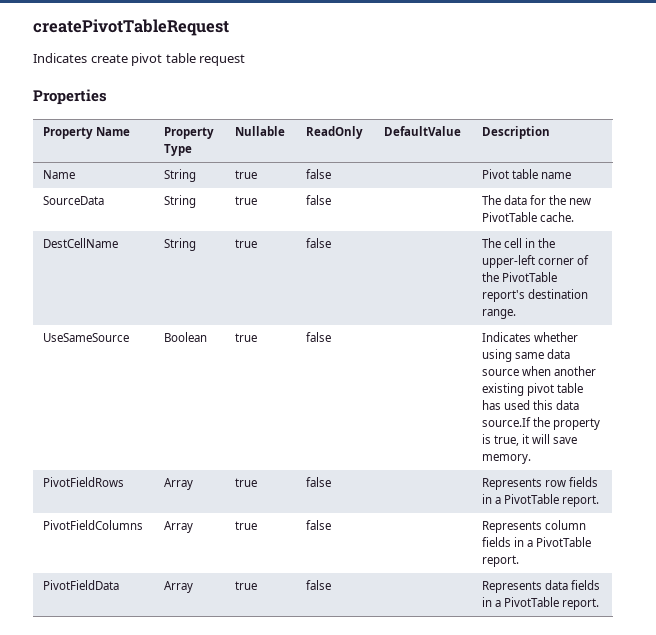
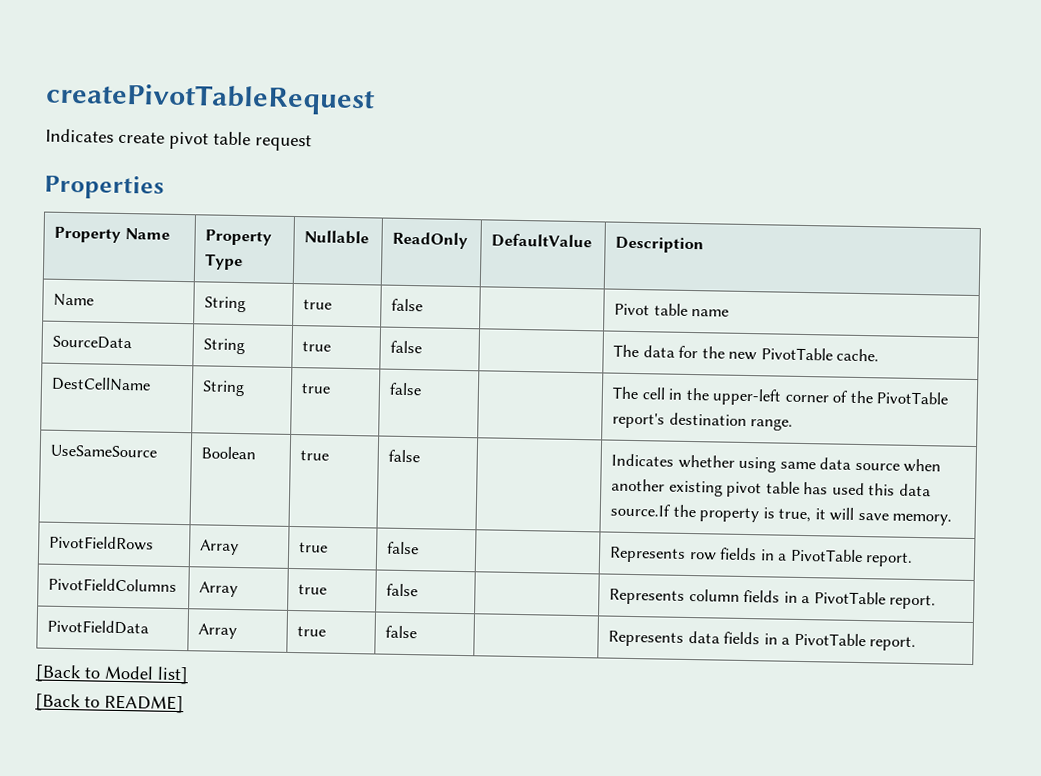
+ [Back to Model list]
+ [Back to README]

